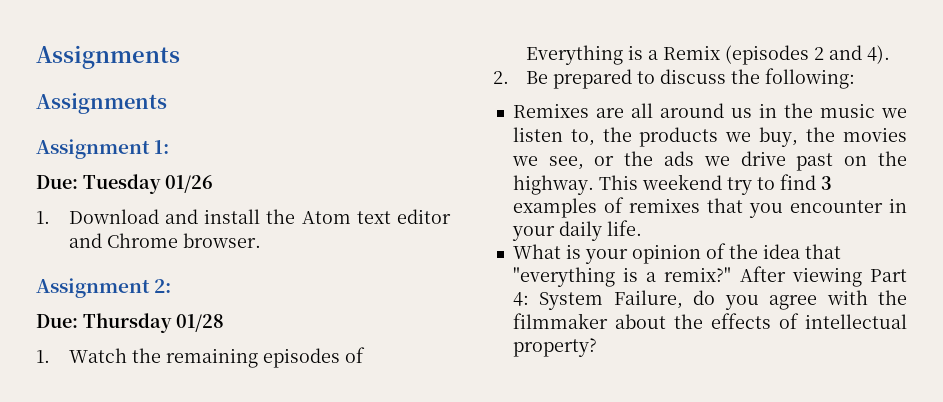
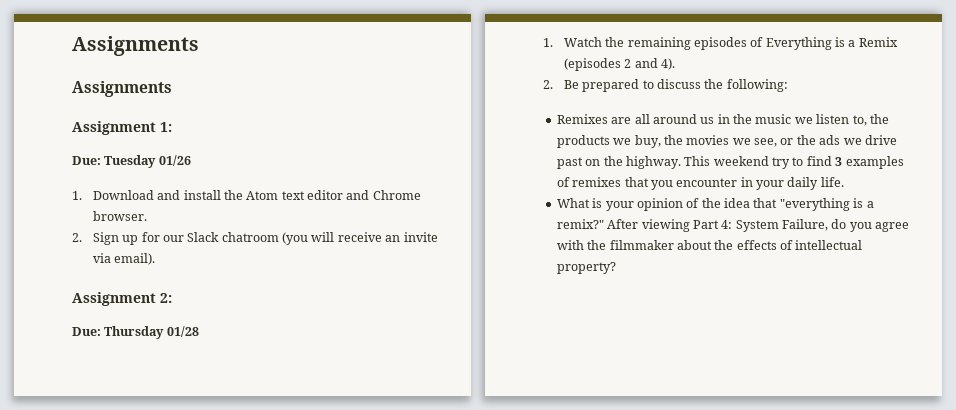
+ 2. Sign up for our Slack chatroom (you will receive an invite via email).

